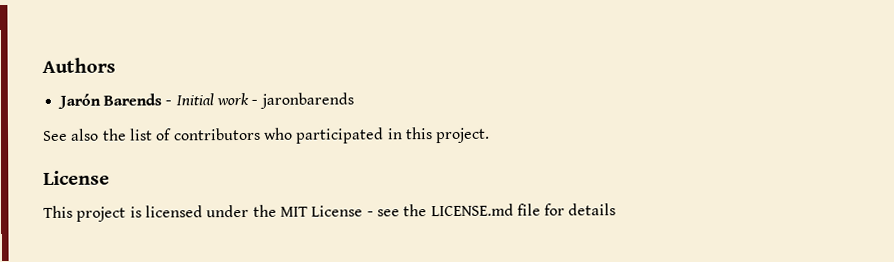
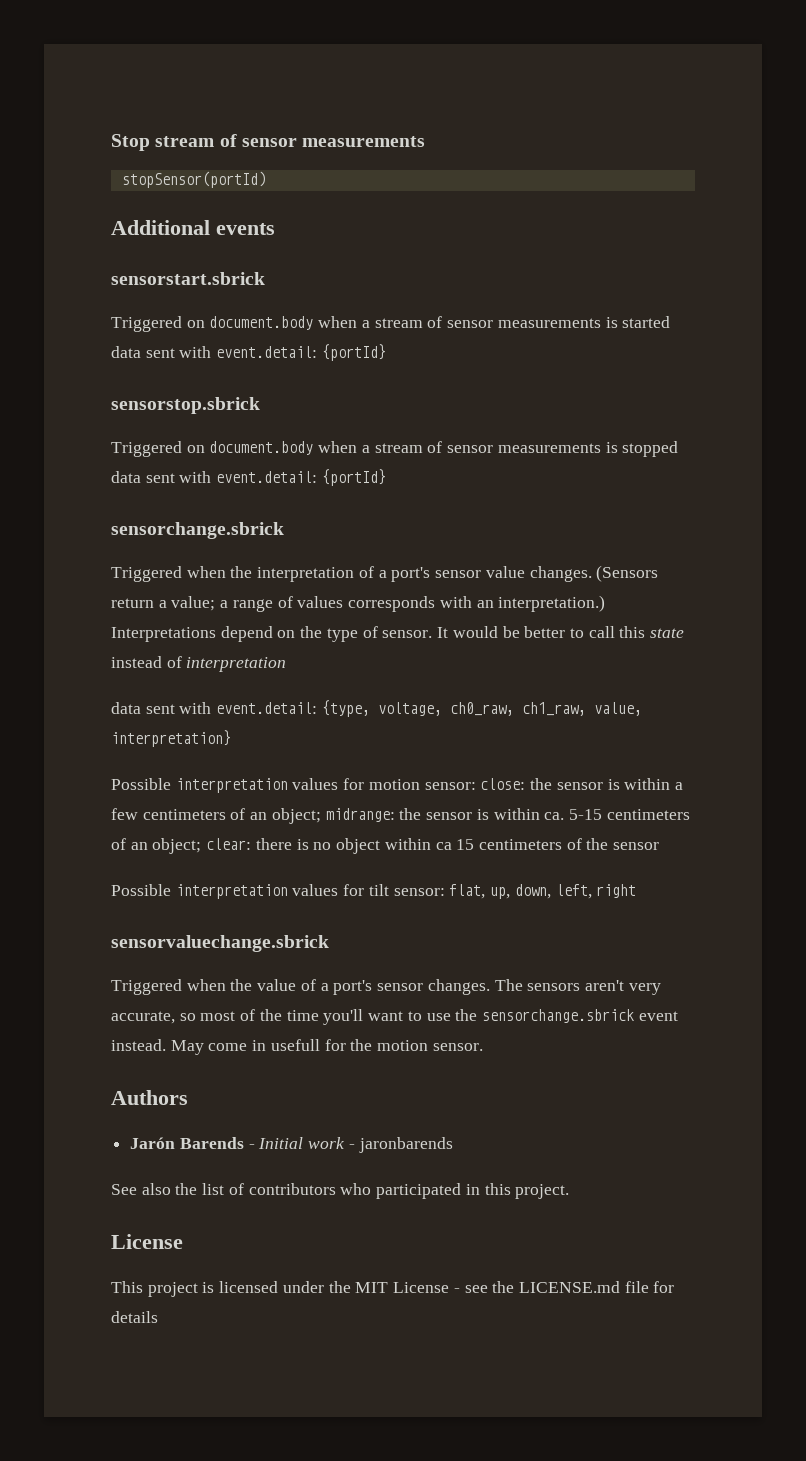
+ Stop stream of sensor measurements
+ stopSensor(portId)
+ Additional events
+ sensorstart.sbrick
+ Triggered on document.body when a stream of sensor measurements is started data sent with event.detail: {portId}
+ sensorstop.sbrick
+ Triggered on document.body when a stream of sensor measurements is stopped data sent with event.detail: {portId}
+ sensorchange.sbrick
+ Triggered when the interpretation of a port's sensor value changes. (Sensors return a value; a range of values corresponds with an interpretation.) Interpretations depend on the type of sensor. It would be better to call this state instead of interpretation
+ data sent with event.detail: {type, voltage, ch0_raw, ch1_raw, value, interpretation}
+ Possible interpretation values for motion sensor: close: the sensor is within a few centimeters of an object; midrange: the sensor is within ca. 5-15 centimeters of an object; clear: there is no object within ca 15 centimeters of the sensor
+ Possible interpretation values for tilt sensor: flat, up, down, left, right
+ sensorvaluechange.sbrick
+ Triggered when the value of a port's sensor changes. The sensors aren't very accurate, so most of the time you'll want to use the sensorchange.sbrick event instead. May come in usefull for the motion sensor.

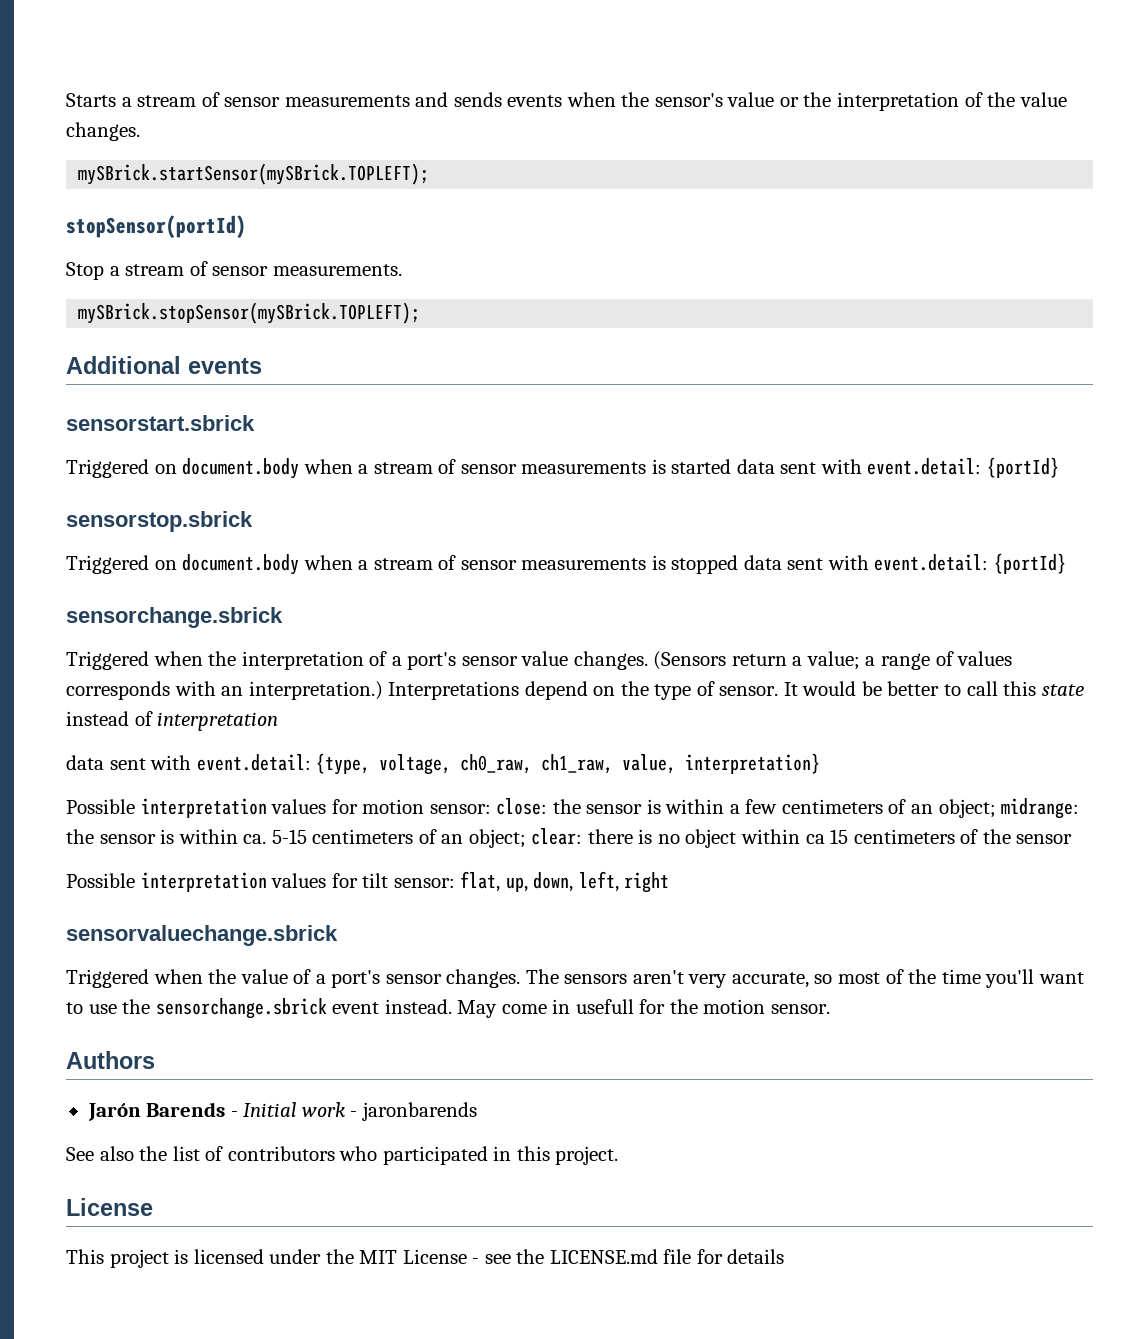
- Stop stream of sensor measurements
+ Starts a stream of sensor measurements and sends events when the sensor's value or the interpretation of the value changes.
+ mySBrick.startSensor(mySBrick.TOPLEFT);
  stopSensor(portId)
+ Stop a stream of sensor measurements.
+ mySBrick.stopSensor(mySBrick.TOPLEFT);

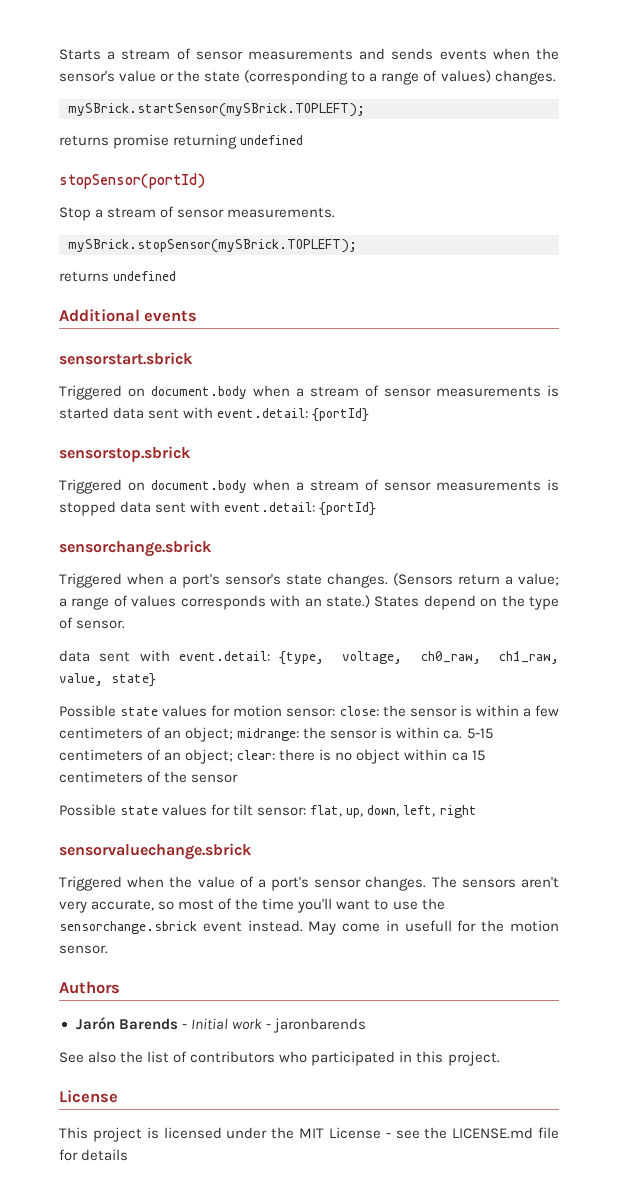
- Starts a stream of sensor measurements and sends events when the sensor's value or the interpretation of the value changes.
+ Starts a stream of sensor measurements and sends events when the sensor's value or the state (corresponding to a range of values) changes.
  mySBrick.startSensor(mySBrick.TOPLEFT);
+ returns promise returning undefined
+ returns undefined
- Triggered when the interpretation of a port's sensor value changes.
+ Triggered when a port's sensor's state changes.
- (Sensors return a value; a range of values corresponds with an interpretation.) Interpretations depend on the type of sensor. It would be better to call this state instead of interpretation
+ (Sensors return a value; a range of values corresponds with an state.) States depend on the type of sensor.
- data sent with event.detail: {type, voltage, ch0_raw, ch1_raw, value, interpretation}
- Possible interpretation values for motion sensor: close: the sensor is within a few centimeters of an object; midrange: the sensor is within ca. 5-15 centimeters of an object; clear: there is no object within ca 15 centimeters of the sensor
+ data sent with event.detail: {type, voltage, ch0_raw, ch1_raw, value, state}
+ Possible state values for motion sensor: close: the sensor is within a few centimeters of an object; midrange: the sensor is within ca. 5-15 centimeters of an object; clear: there is no object within ca 15 centimeters of the sensor
- Possible interpretation values for tilt sensor: flat, up, down, left, right
+ Possible state values for tilt sensor: flat, up, down, left, right

